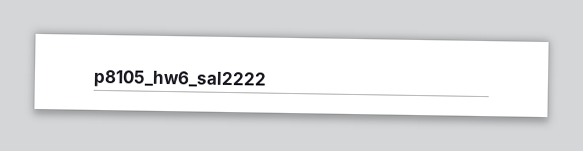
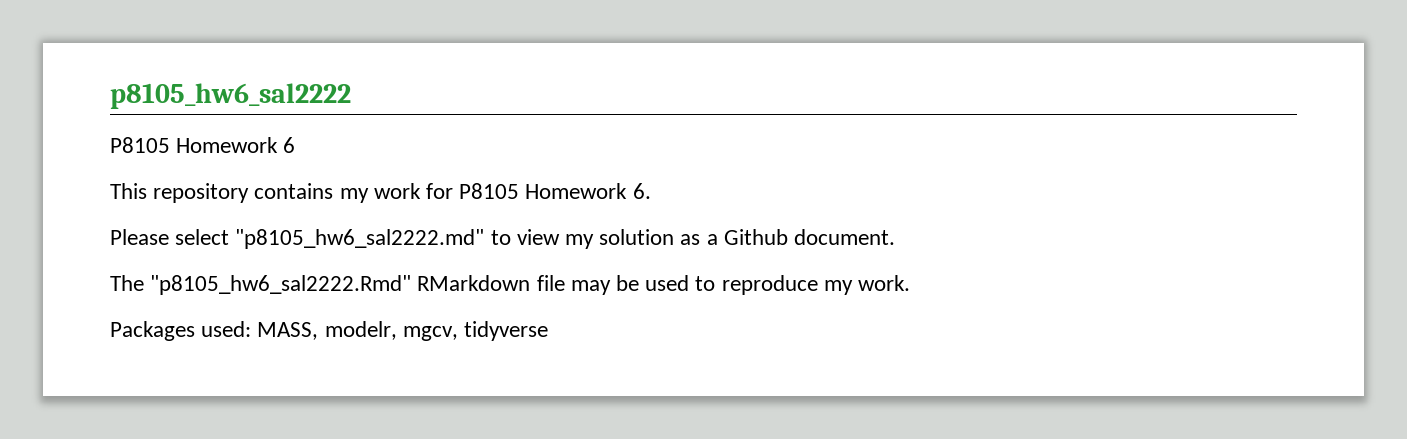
+ P8105 Homework 6
+ This repository contains my work for P8105 Homework 6.
+ Please select "p8105_hw6_sal2222.md" to view my solution as a Github document.
+ The "p8105_hw6_sal2222.Rmd" RMarkdown file may be used to reproduce my work.
+ Packages used: MASS, modelr, mgcv, tidyverse

